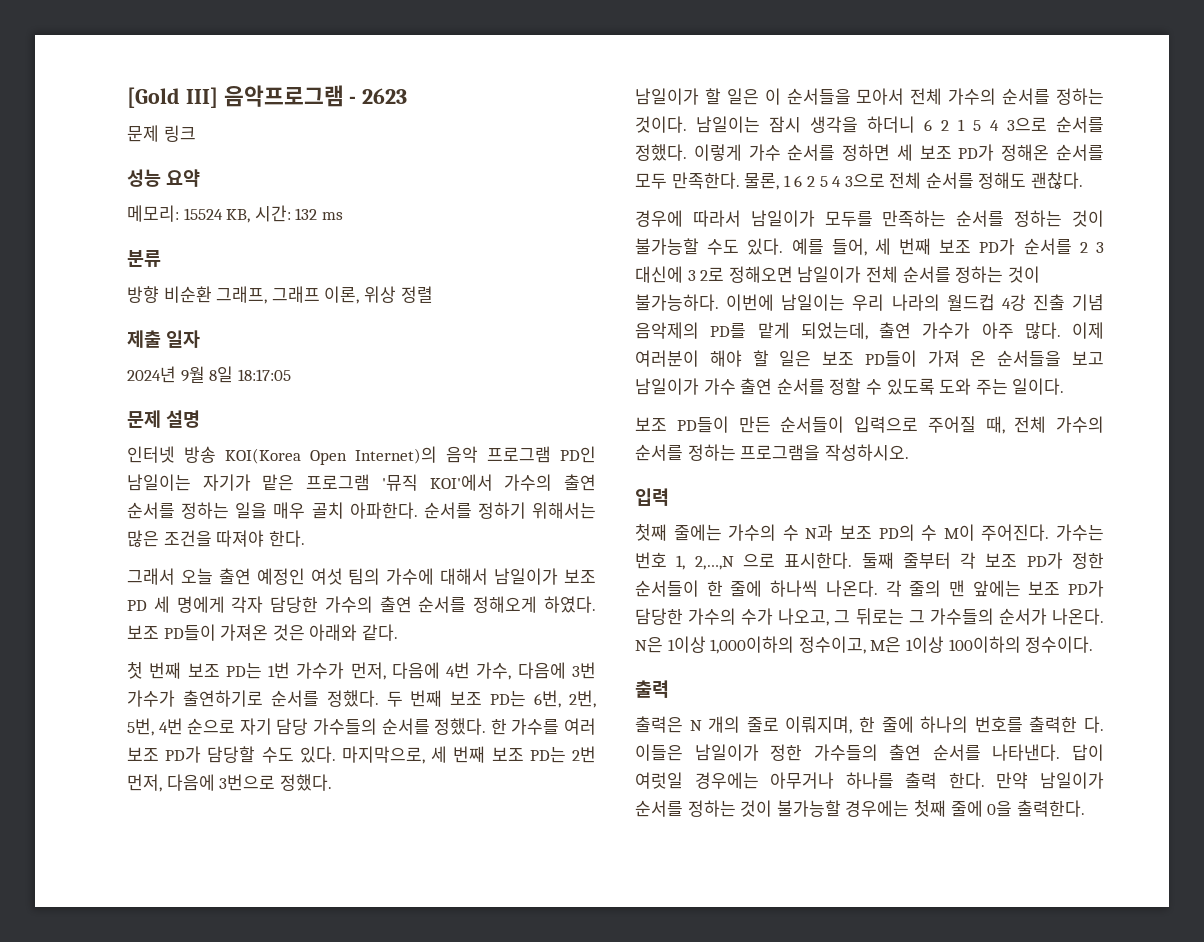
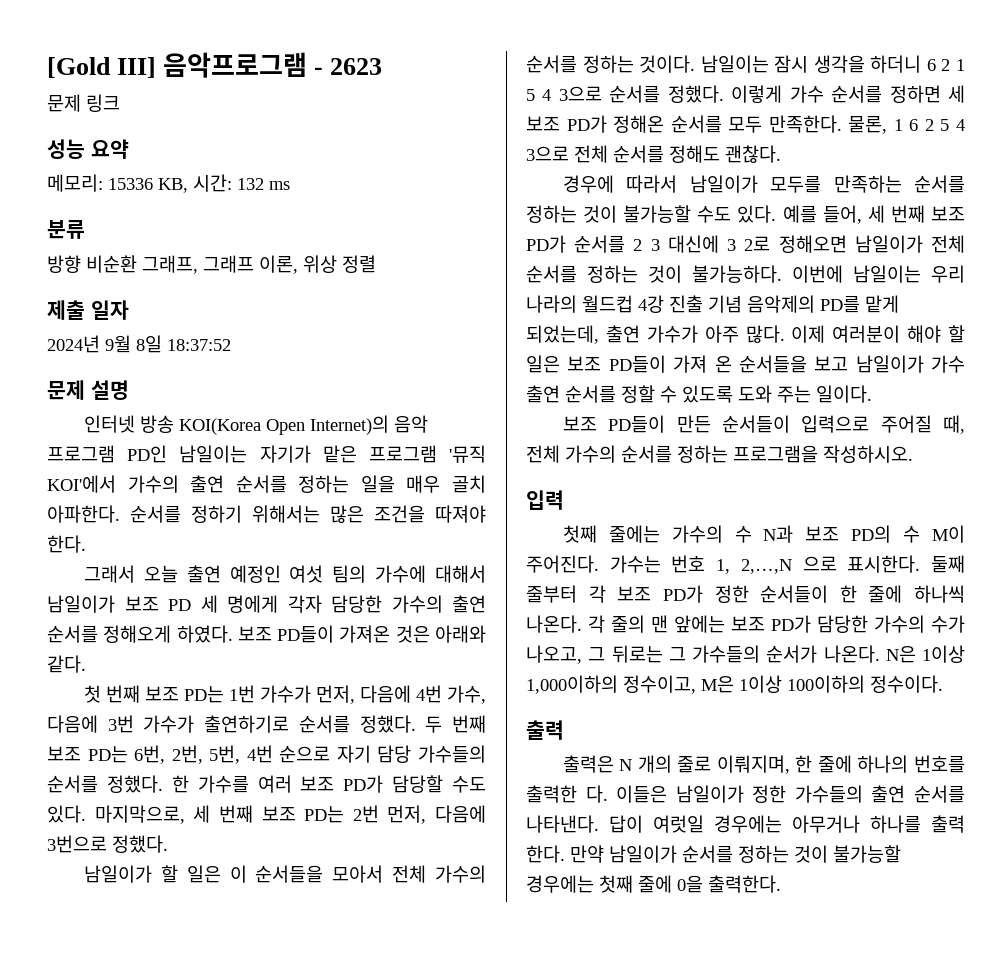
- 메모리: 15524 KB, 시간: 132 ms
+ 메모리: 15336 KB, 시간: 132 ms
- 2024년 9월 8일 18:17:05
+ 2024년 9월 8일 18:37:52

